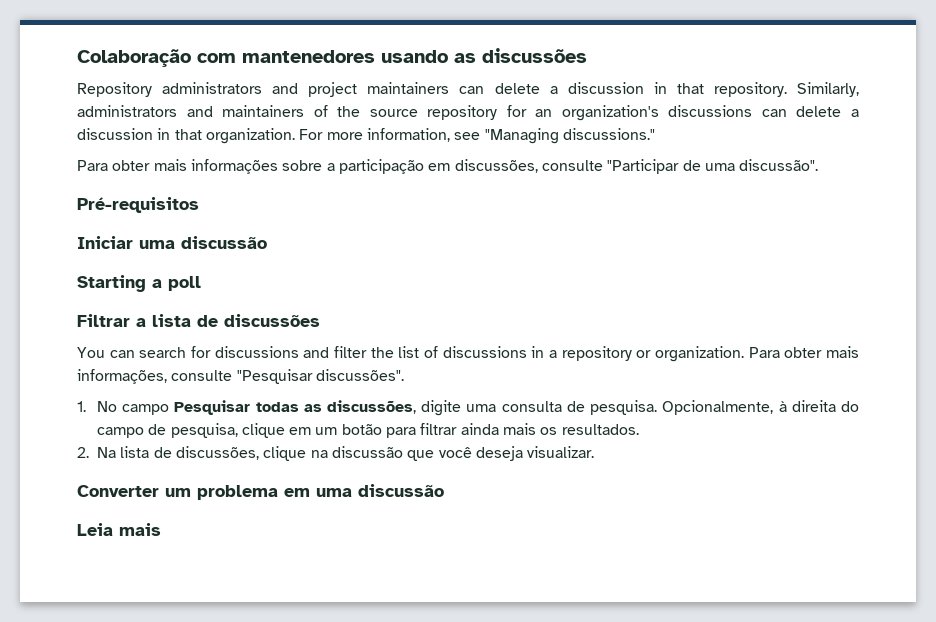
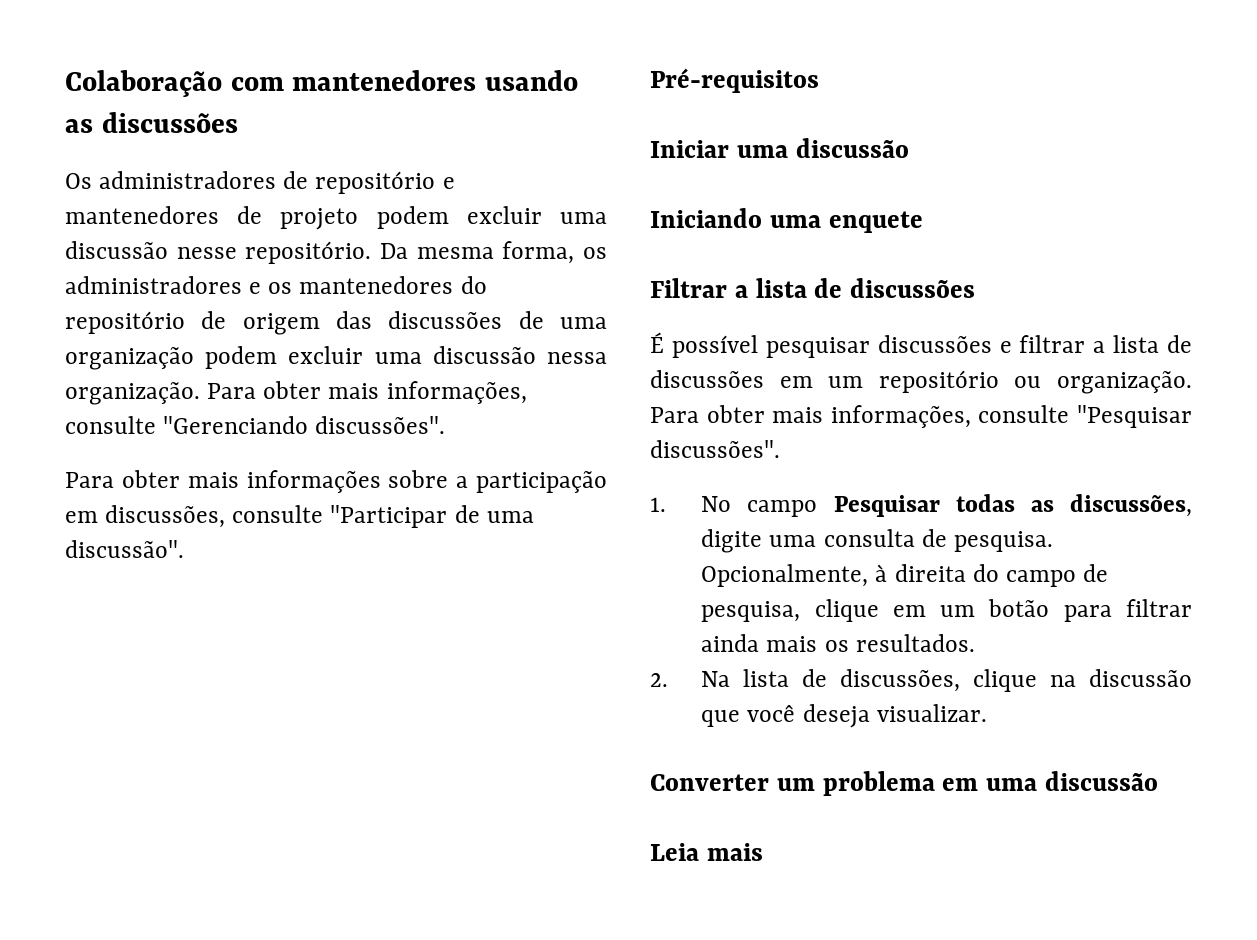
- Repository administrators and project maintainers can delete a discussion in that repository. Similarly, administrators and maintainers of the source repository for an organization's discussions can delete a discussion in that organization. For more information, see "Managing discussions."
+ Os administradores de repositório e mantenedores de projeto podem excluir uma discussão nesse repositório. Da mesma forma, os administradores e os mantenedores do repositório de origem das discussões de uma organização podem excluir uma discussão nessa organização. Para obter mais informações, consulte "Gerenciando discussões".
- Starting a poll
+ Iniciando uma enquete
- You can search for discussions and filter the list of discussions in a repository or organization.
+ É possível pesquisar discussões e filtrar a lista de discussões em um repositório ou organização.

